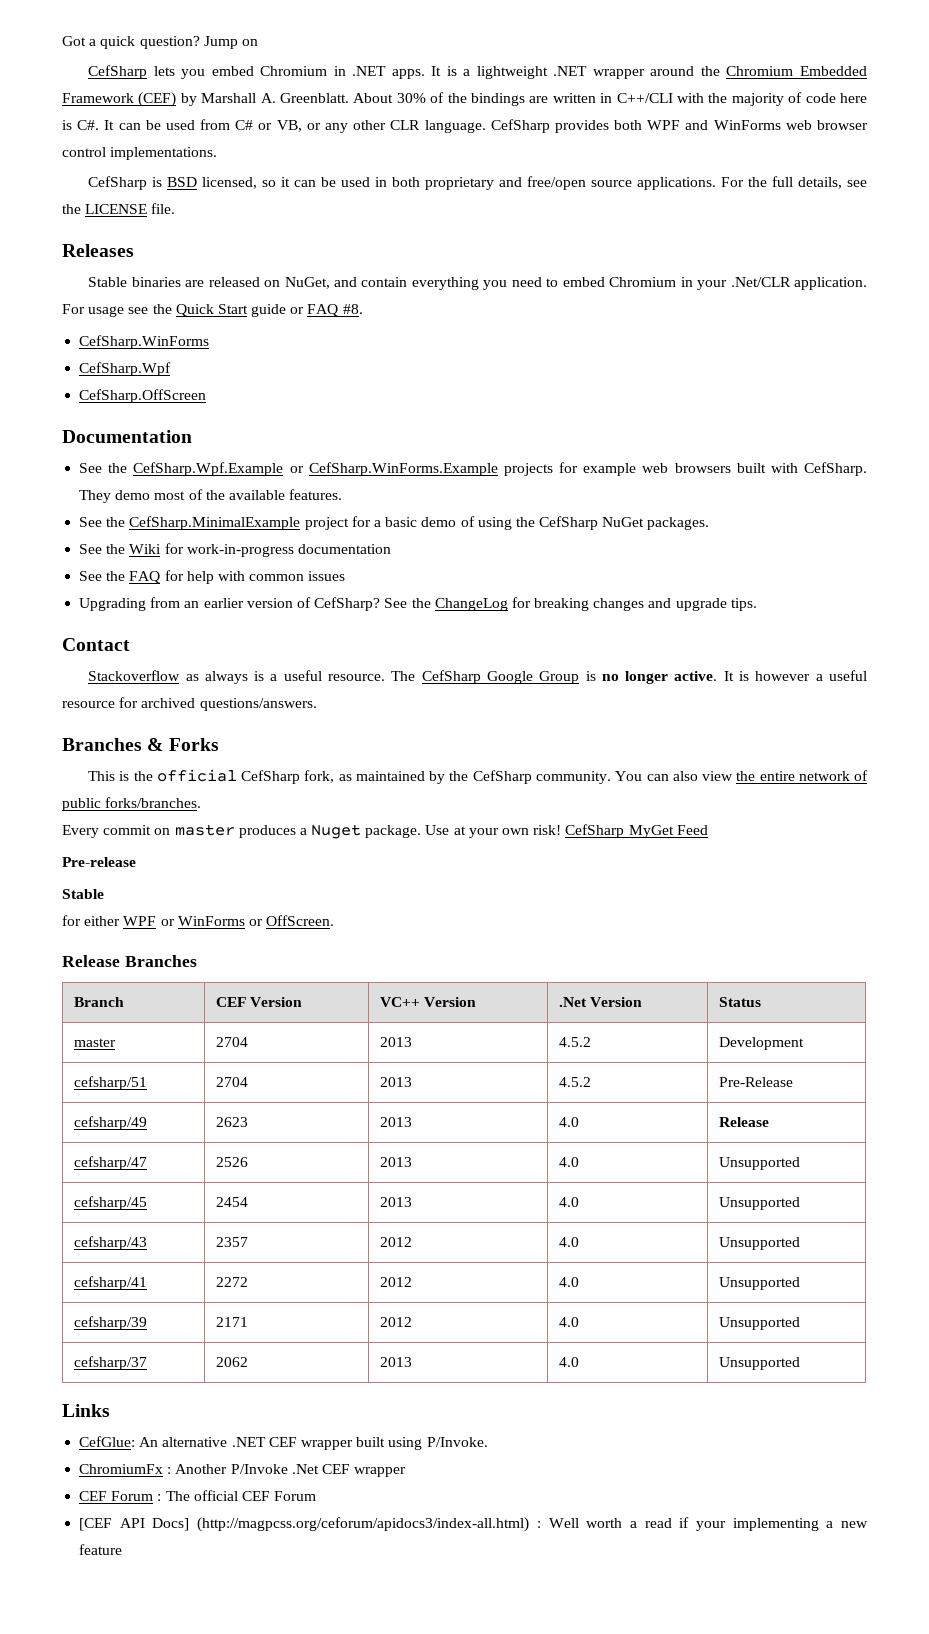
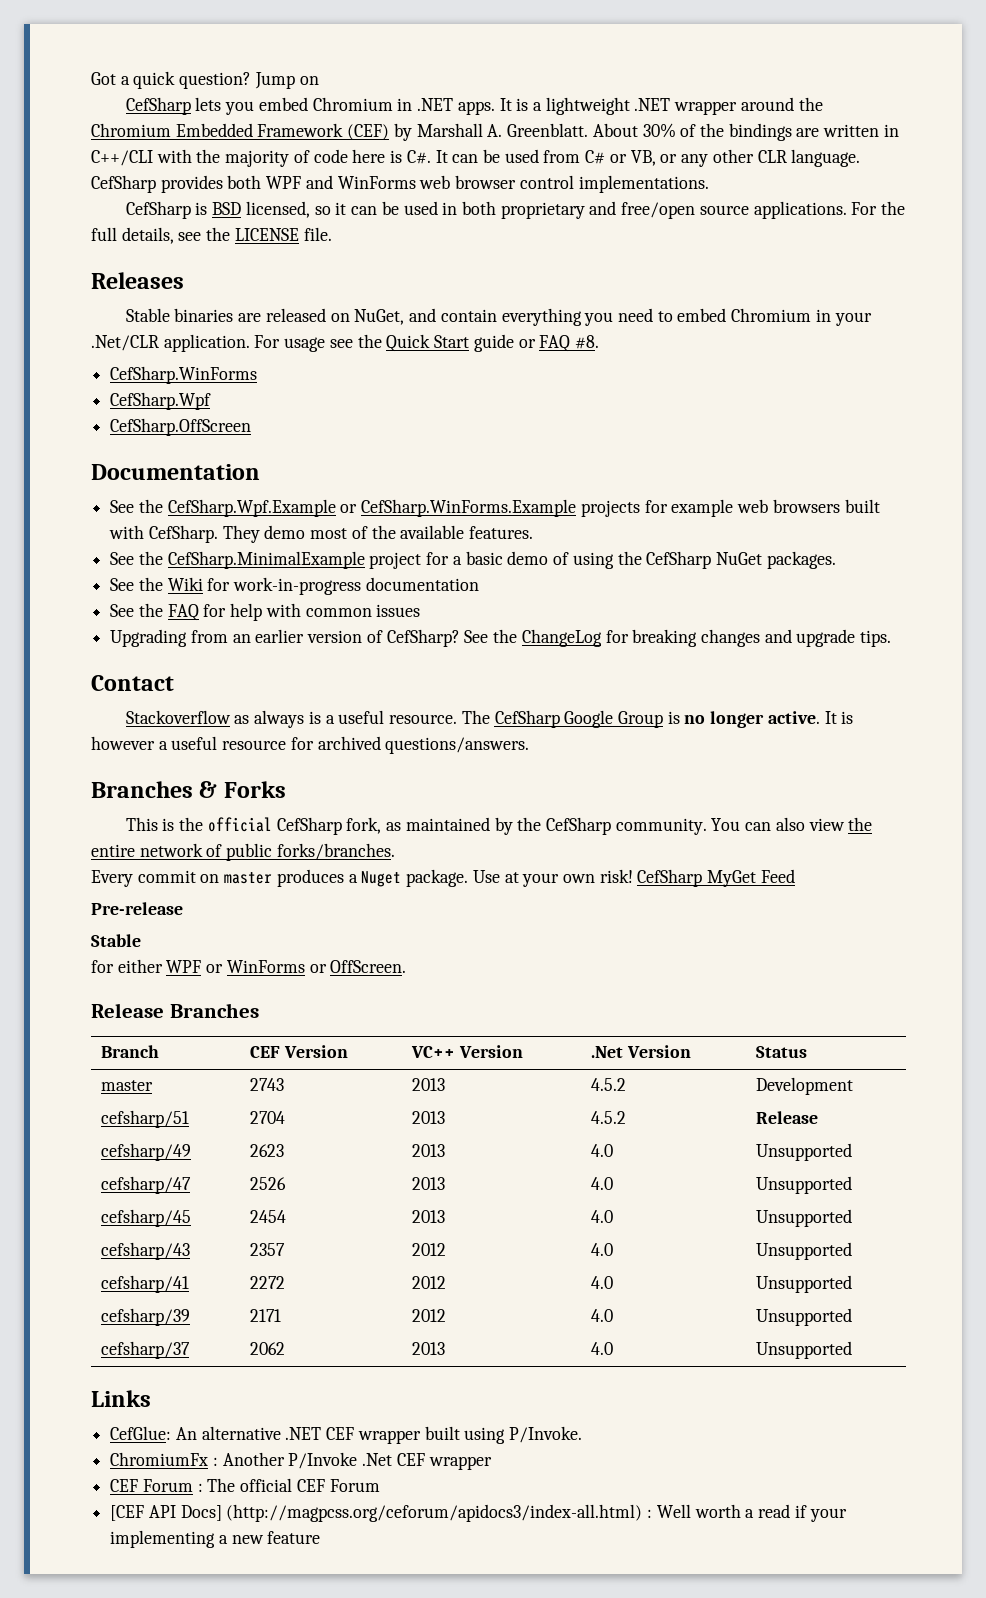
- master | 2704 | 2013 | 4.5.2 | Development
+ master | 2743 | 2013 | 4.5.2 | Development
- cefsharp/51 | 2704 | 2013 | 4.5.2 | Pre-Release
+ cefsharp/51 | 2704 | 2013 | 4.5.2 | Release
- cefsharp/49 | 2623 | 2013 | 4.0 | Release
+ cefsharp/49 | 2623 | 2013 | 4.0 | Unsupported

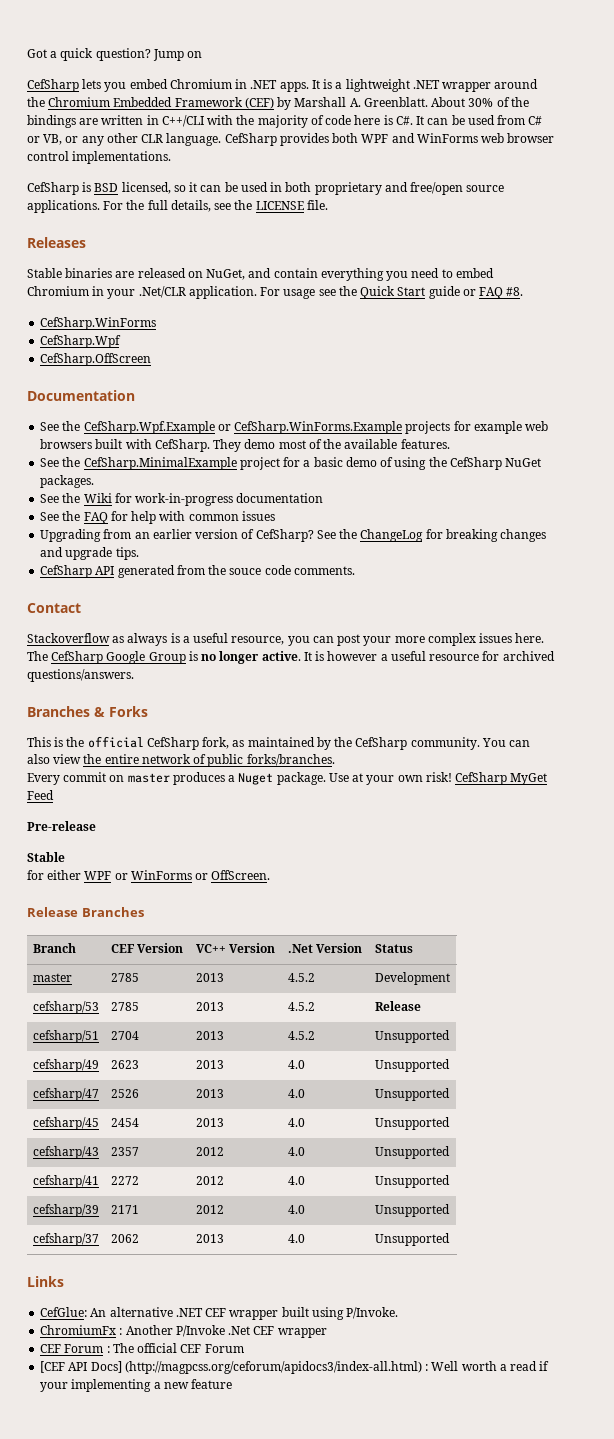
+ CefSharp API generated from the souce code comments.
- Stackoverflow as always is a useful resource.
+ Stackoverflow as always is a useful resource, you can post your more complex issues here.
- master | 2743 | 2013 | 4.5.2 | Development
+ master | 2785 | 2013 | 4.5.2 | Development
+ cefsharp/53 | 2785 | 2013 | 4.5.2 | Release
- cefsharp/51 | 2704 | 2013 | 4.5.2 | Release
+ cefsharp/51 | 2704 | 2013 | 4.5.2 | Unsupported

